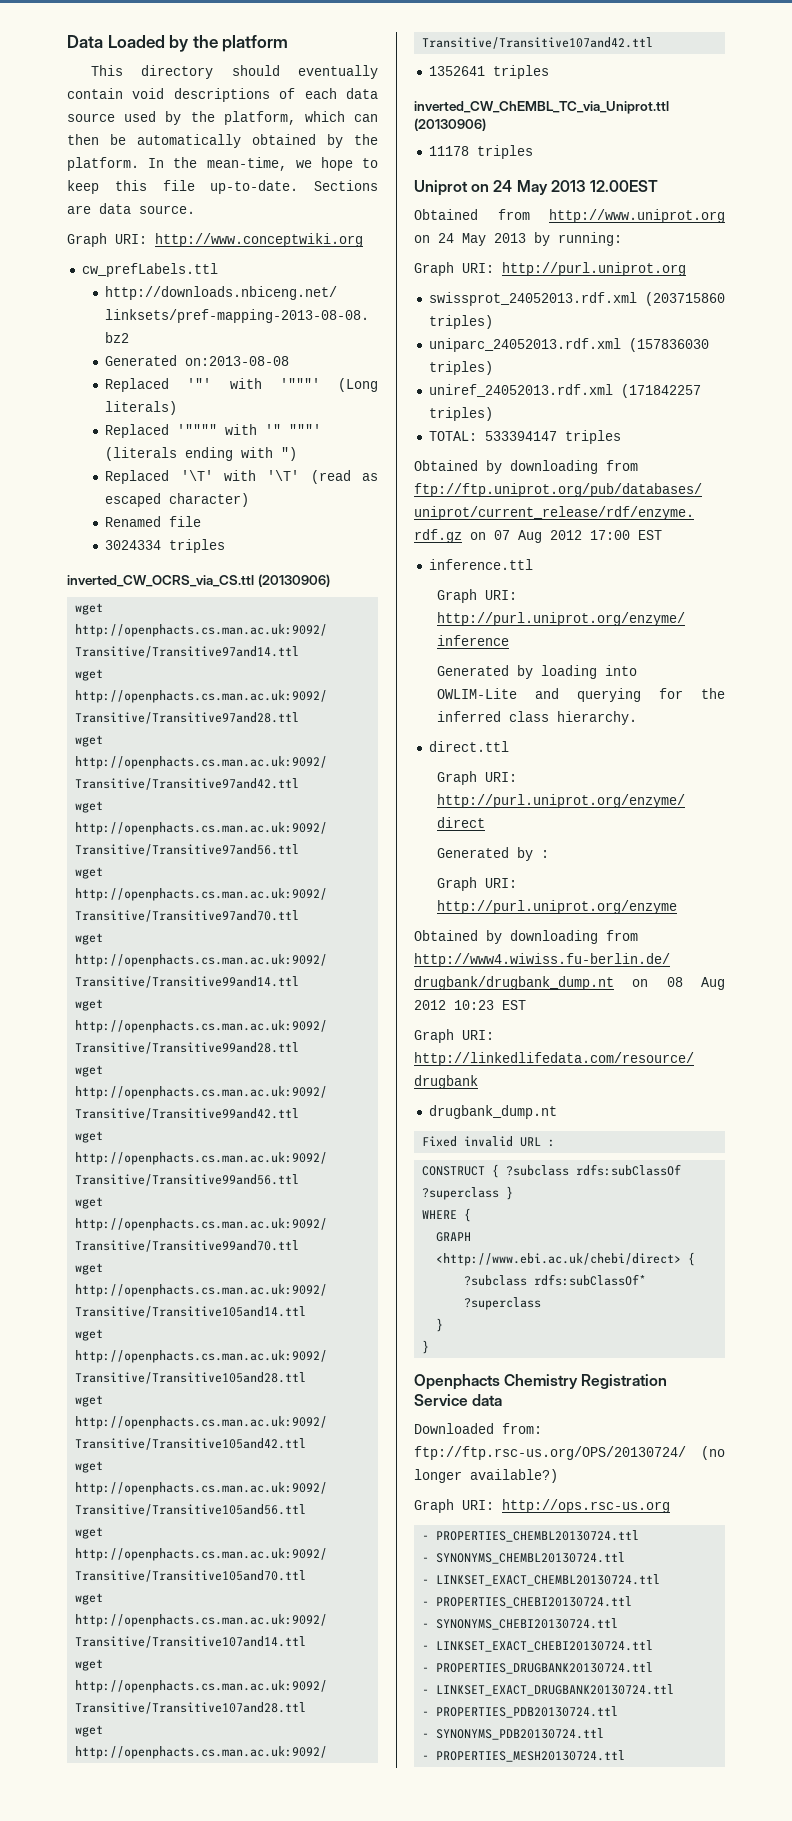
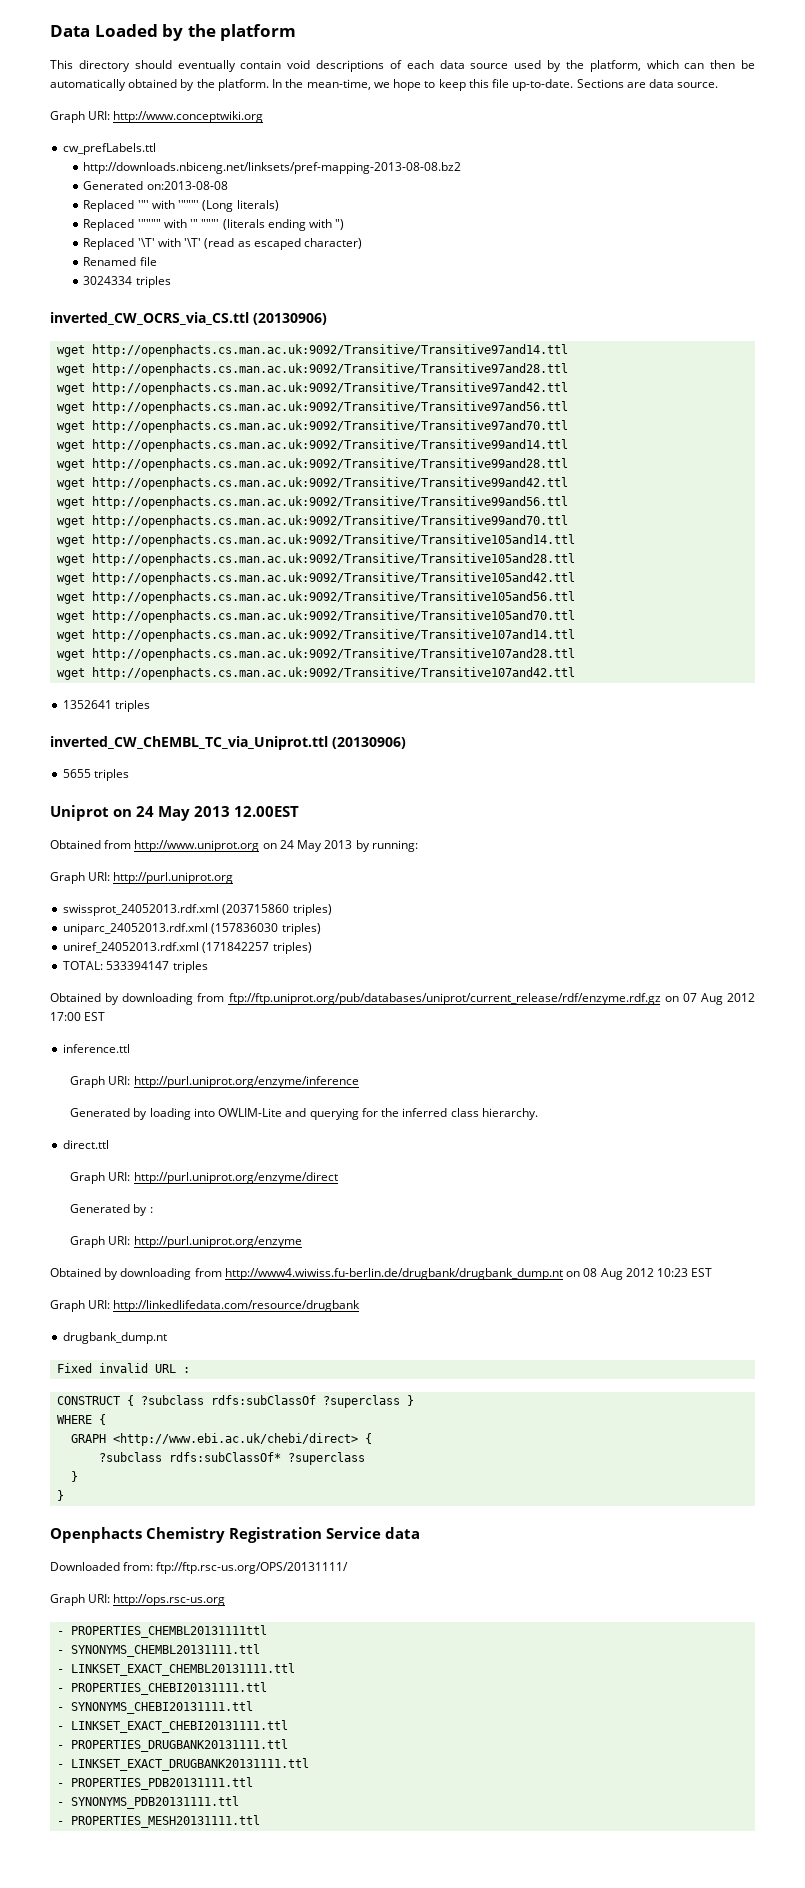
- 11178 triples
+ 5655 triples
- Downloaded from: ftp://ftp.rsc-us.org/OPS/20130724/ (no longer available?)
+ Downloaded from: ftp://ftp.rsc-us.org/OPS/20131111/
- - PROPERTIES_CHEMBL20130724.ttl
- - SYNONYMS_CHEMBL20130724.ttl
- - LINKSET_EXACT_CHEMBL20130724.ttl
- - PROPERTIES_CHEBI20130724.ttl
- - SYNONYMS_CHEBI20130724.ttl
- - LINKSET_EXACT_CHEBI20130724.ttl
- - PROPERTIES_DRUGBANK20130724.ttl
- - LINKSET_EXACT_DRUGBANK20130724.ttl
- - PROPERTIES_PDB20130724.ttl
- - SYNONYMS_PDB20130724.ttl
- - PROPERTIES_MESH20130724.ttl
+ - PROPERTIES_CHEMBL20131111ttl
+ - SYNONYMS_CHEMBL20131111.ttl
+ - LINKSET_EXACT_CHEMBL20131111.ttl
+ - PROPERTIES_CHEBI20131111.ttl
+ - SYNONYMS_CHEBI20131111.ttl
+ - LINKSET_EXACT_CHEBI20131111.ttl
+ - PROPERTIES_DRUGBANK20131111.ttl
+ - LINKSET_EXACT_DRUGBANK20131111.ttl
+ - PROPERTIES_PDB20131111.ttl
+ - SYNONYMS_PDB20131111.ttl
+ - PROPERTIES_MESH20131111.ttl

